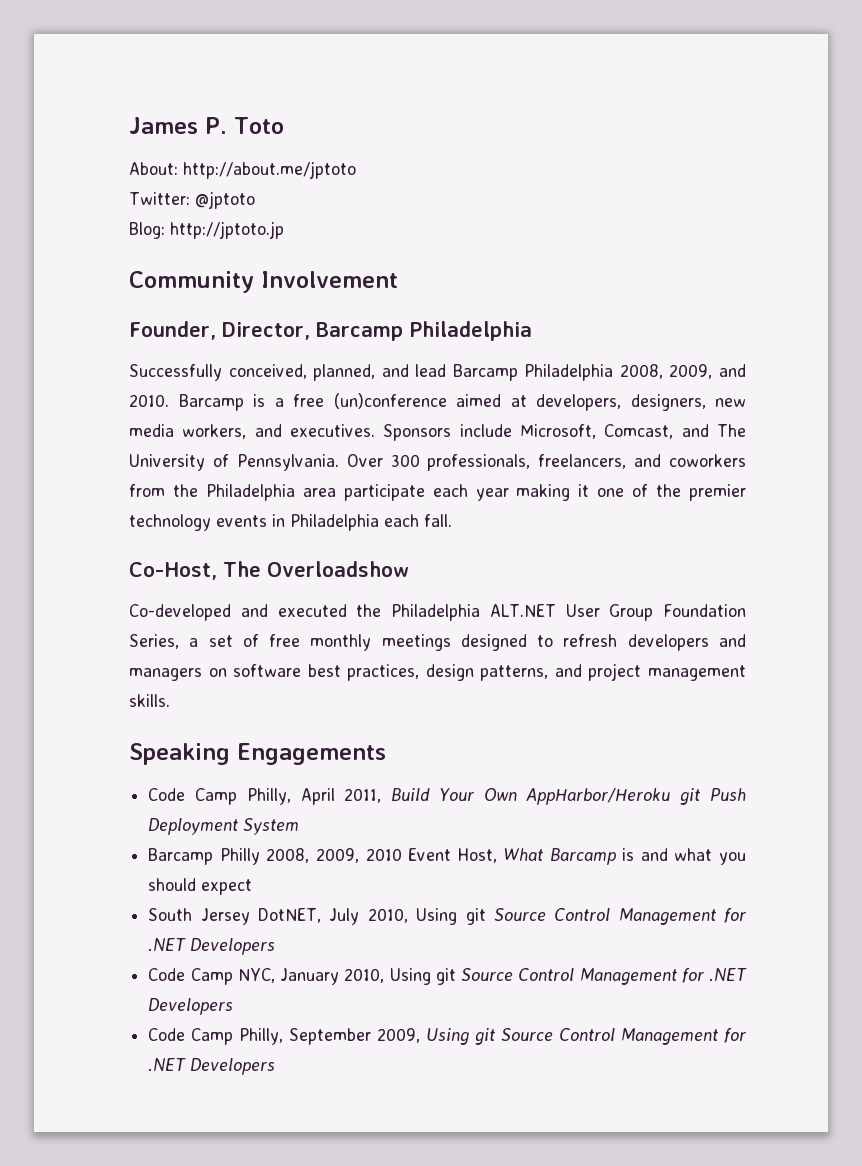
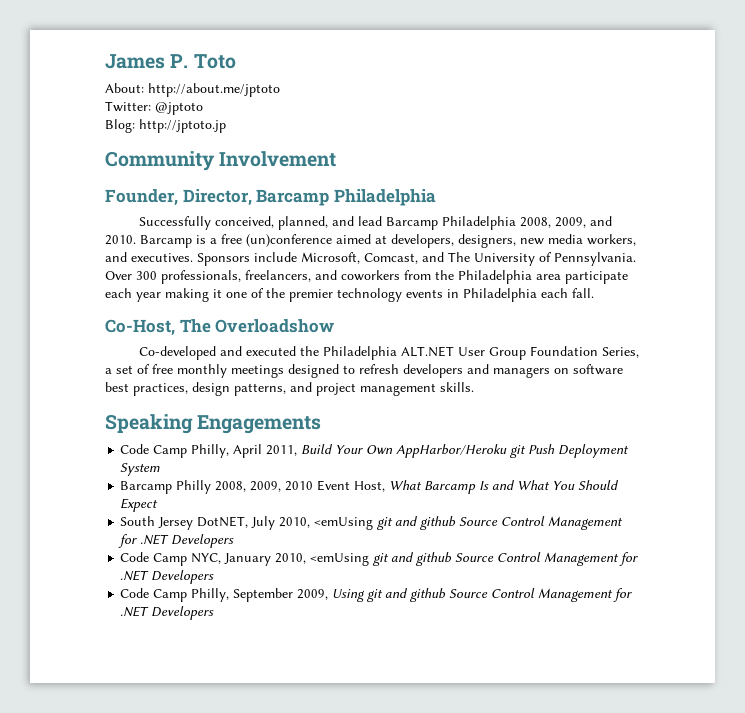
- Barcamp Philly 2008, 2009, 2010 Event Host, What Barcamp is and what you should expect
+ Barcamp Philly 2008, 2009, 2010 Event Host, What Barcamp Is and What You Should Expect
- South Jersey DotNET, July 2010, Using git Source Control Management for .NET Developers
+ South Jersey DotNET, July 2010, <emUsing git and github Source Control Management for .NET Developers
- Code Camp NYC, January 2010, Using git Source Control Management for .NET Developers
+ Code Camp NYC, January 2010, <emUsing git and github Source Control Management for .NET Developers
- Code Camp Philly, September 2009, Using git Source Control Management for .NET Developers
+ Code Camp Philly, September 2009, Using git and github Source Control Management for .NET Developers

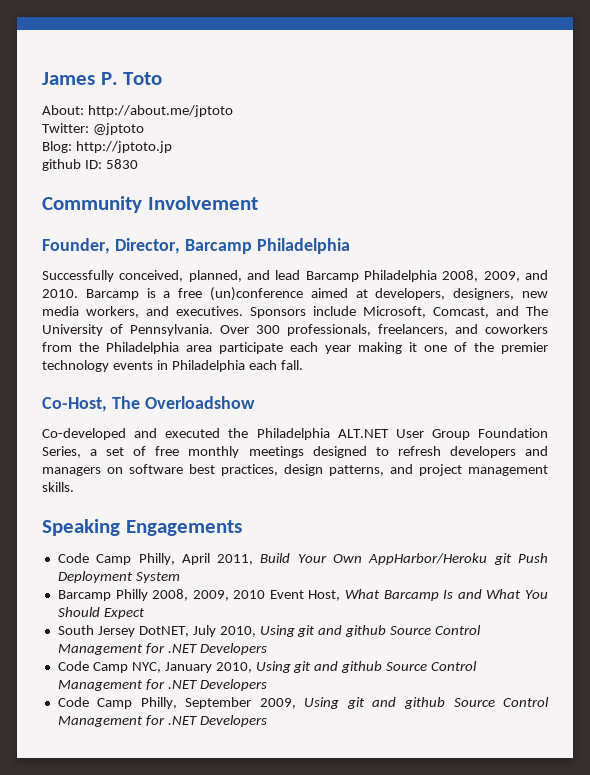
+ github ID: 5830
- South Jersey DotNET, July 2010, <emUsing git and github Source Control Management for .NET Developers
+ South Jersey DotNET, July 2010, Using git and github Source Control Management for .NET Developers
- Code Camp NYC, January 2010, <emUsing git and github Source Control Management for .NET Developers
+ Code Camp NYC, January 2010, Using git and github Source Control Management for .NET Developers

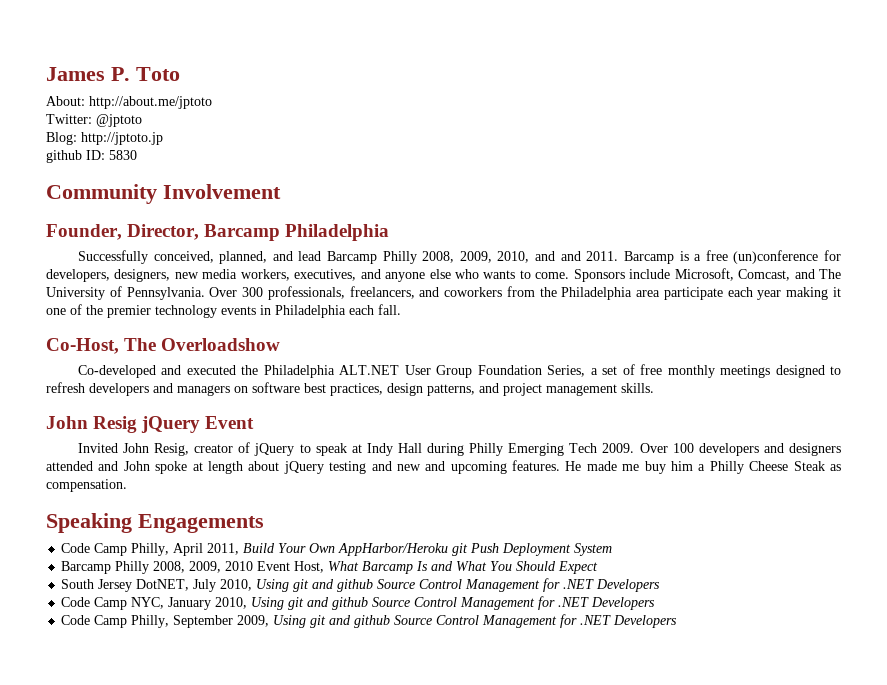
- Successfully conceived, planned, and lead Barcamp Philadelphia 2008, 2009, and 2010.
+ Successfully conceived, planned, and lead Barcamp Philly 2008, 2009, 2010, and and 2011.
- Barcamp is a free (un)conference aimed at developers, designers, new media workers, and executives.
+ Barcamp is a free (un)conference for developers, designers, new media workers, executives, and anyone else who wants to come.
+ John Resig jQuery Event
+ Invited John Resig, creator of jQuery to speak at Indy Hall during Philly Emerging Tech 2009. Over 100 developers and designers attended and John spoke at length about jQuery testing and new and upcoming features. He made me buy him a Philly Cheese Steak as compensation.

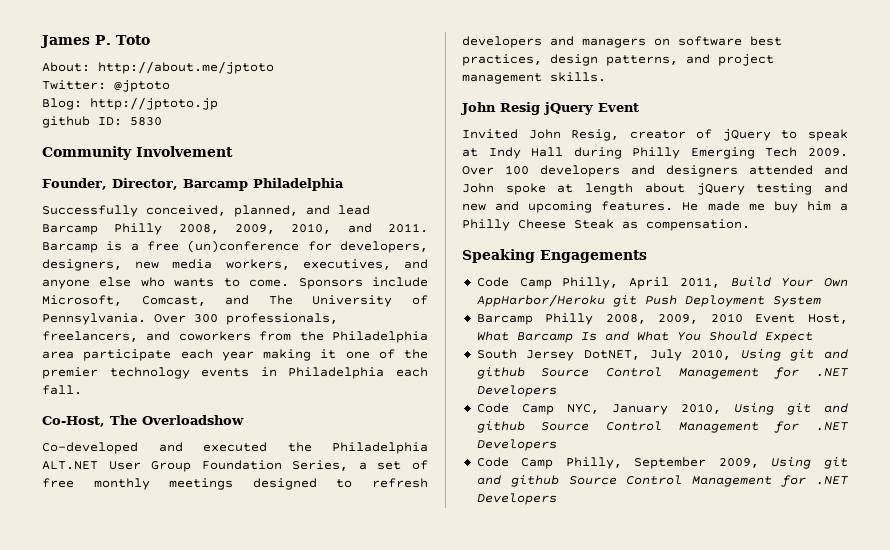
- Successfully conceived, planned, and lead Barcamp Philly 2008, 2009, 2010, and and 2011.
+ Successfully conceived, planned, and lead Barcamp Philly 2008, 2009, 2010, and 2011.

